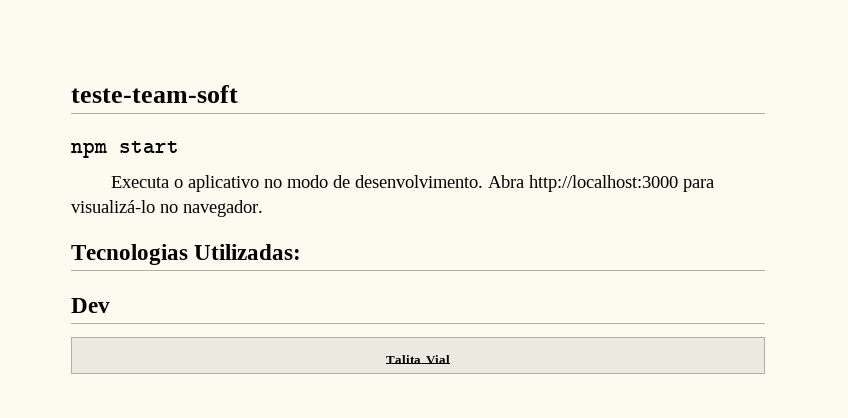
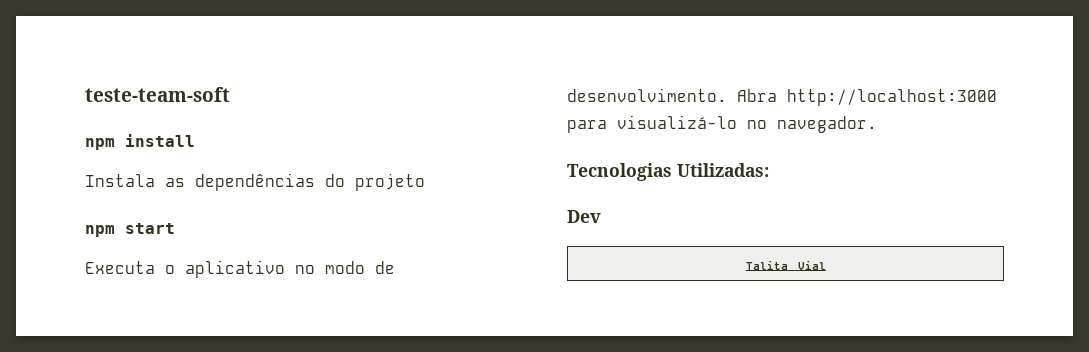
+ npm install
+ Instala as dependências do projeto

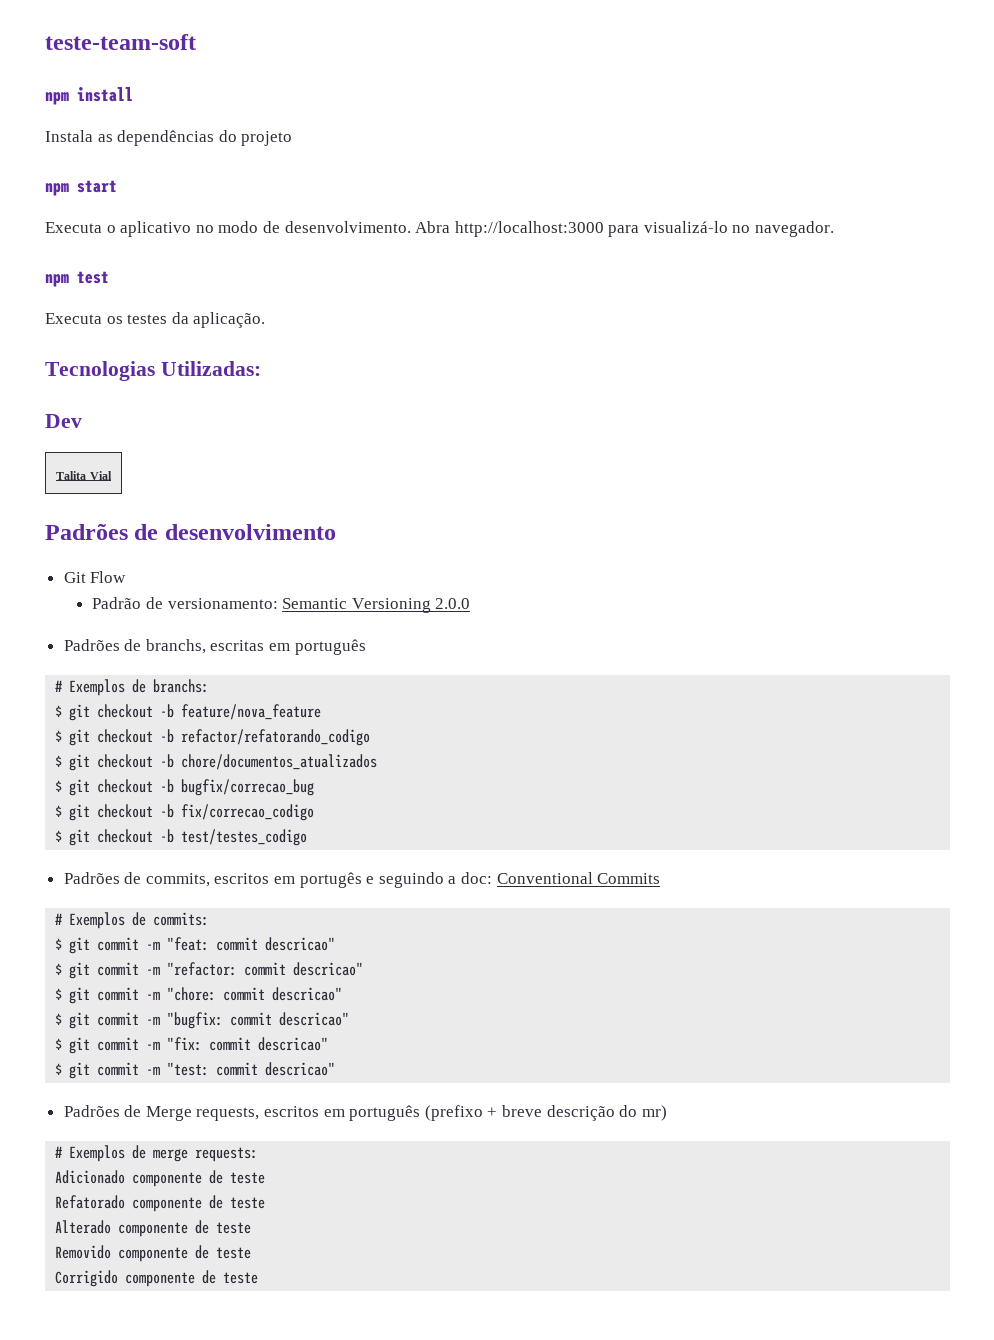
+ npm test
+ Executa os testes da aplicação.
+ Padrões de desenvolvimento
+ Git Flow
+ Padrão de versionamento: Semantic Versioning 2.0.0
+ Padrões de branchs, escritas em português
+ # Exemplos de branchs:
+ $ git checkout -b feature/nova_feature
+ $ git checkout -b refactor/refatorando_codigo
+ $ git checkout -b chore/documentos_atualizados
+ $ git checkout -b bugfix/correcao_bug
+ $ git checkout -b fix/correcao_codigo
+ $ git checkout -b test/testes_codigo
+ Padrões de commits, escritos em portugês e seguindo a doc: Conventional Commits
+ # Exemplos de commits:
+ $ git commit -m "feat: commit descricao"
+ $ git commit -m "refactor: commit descricao"
+ $ git commit -m "chore: commit descricao"
+ $ git commit -m "bugfix: commit descricao"
+ $ git commit -m "fix: commit descricao"
+ $ git commit -m "test: commit descricao"
+ Padrões de Merge requests, escritos em português (prefixo + breve descrição do mr)
+ # Exemplos de merge requests:
+ Adicionado componente de teste
+ Refatorado componente de teste
+ Alterado componente de teste
+ Removido componente de teste
+ Corrigido componente de teste

